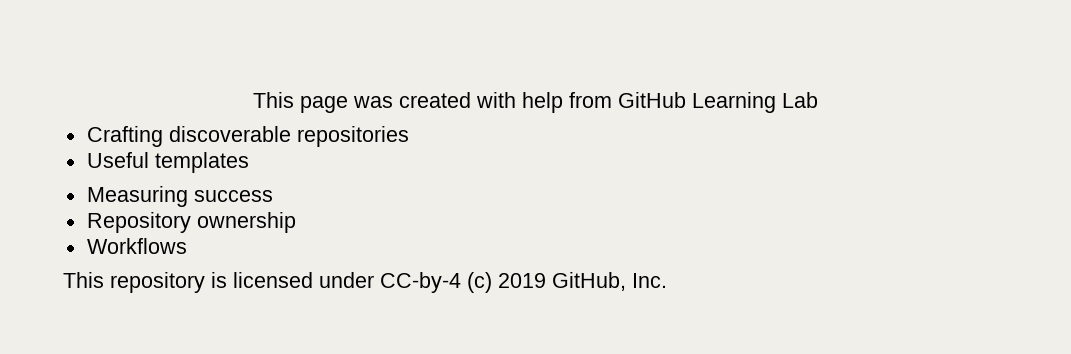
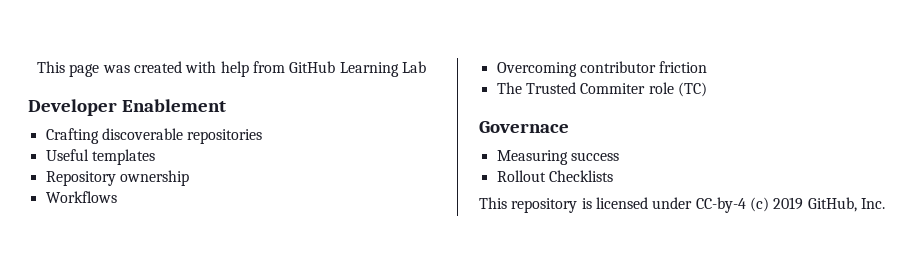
+ Developer Enablement
- Measuring success
+ Overcoming contributor friction
+ The Trusted Commiter role (TC)
+ Governace
+ Measuring success
+ Rollout Checklists

